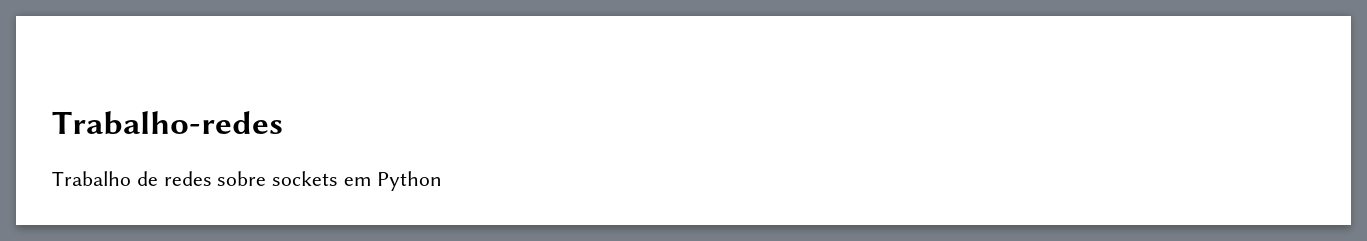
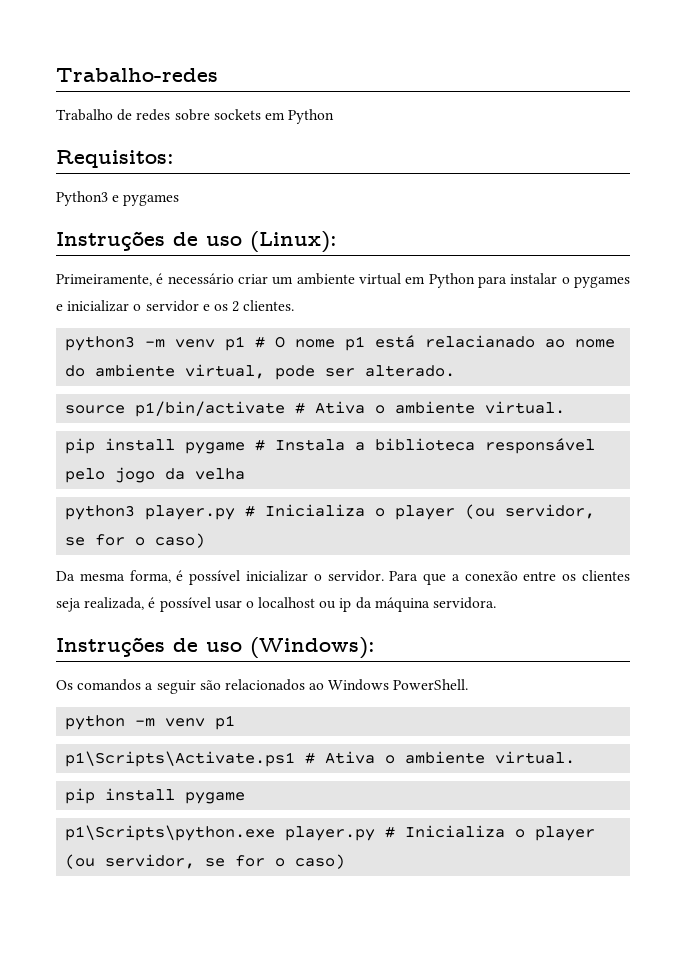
+ Requisitos:
+ Python3 e pygames
+ Instruções de uso (Linux):
+ Primeiramente, é necessário criar um ambiente virtual em Python para instalar o pygames e inicializar o servidor e os 2 clientes.
+ python3 -m venv p1 # O nome p1 está relacianado ao nome do ambiente virtual, pode ser alterado.
+ source p1/bin/activate # Ativa o ambiente virtual.
+ pip install pygame # Instala a biblioteca responsável pelo jogo da velha
+ python3 player.py # Inicializa o player (ou servidor, se for o caso)
+ Da mesma forma, é possível inicializar o servidor. Para que a conexão entre os clientes seja realizada, é possível usar o localhost ou ip da máquina servidora.
+ Instruções de uso (Windows):
+ Os comandos a seguir são relacionados ao Windows PowerShell.
+ python -m venv p1
+ p1\Scripts\Activate.ps1 # Ativa o ambiente virtual.
+ pip install pygame
+ p1\Scripts\python.exe player.py # Inicializa o player (ou servidor, se for o caso)

